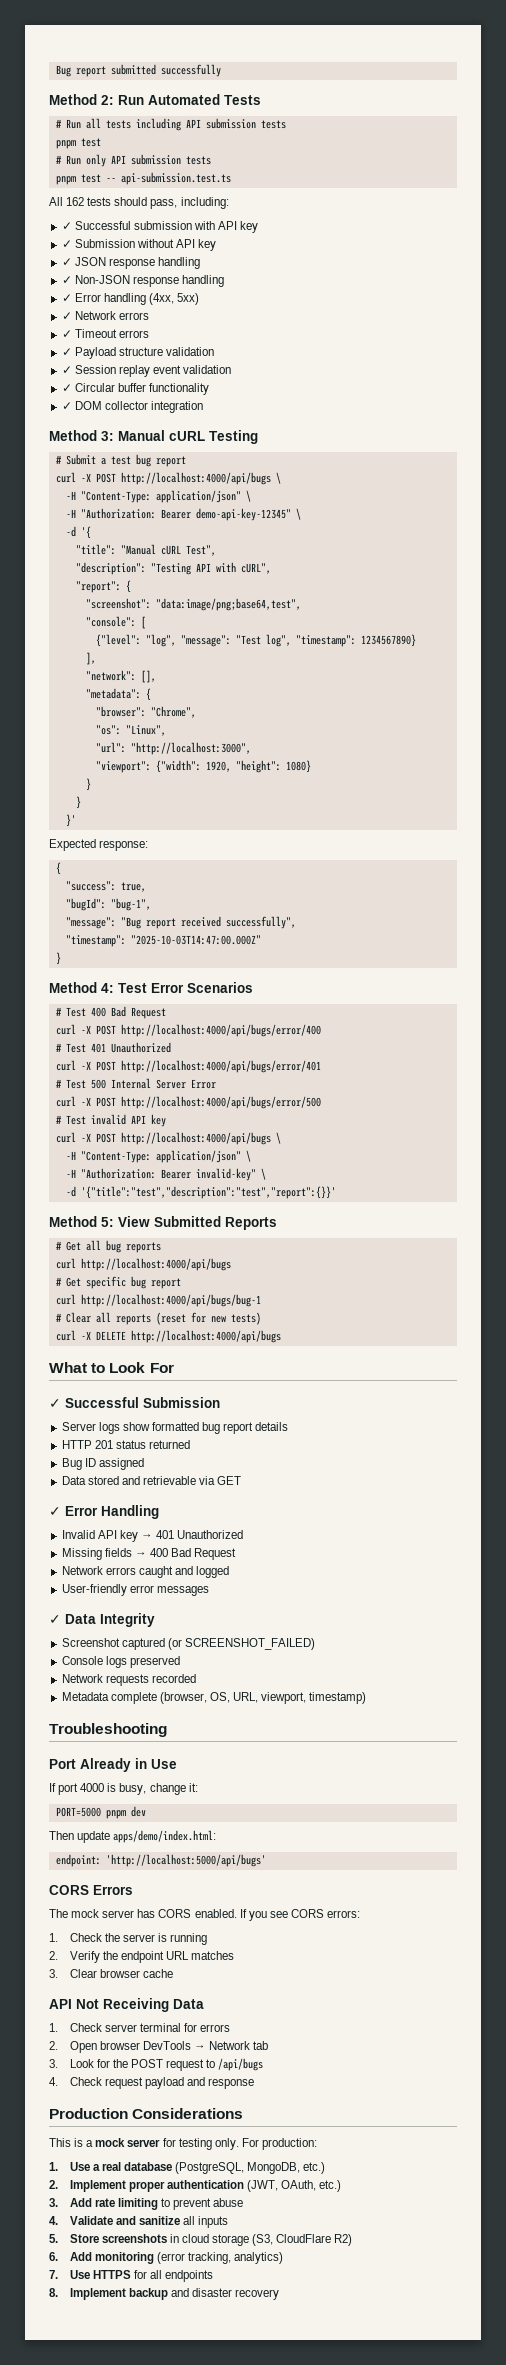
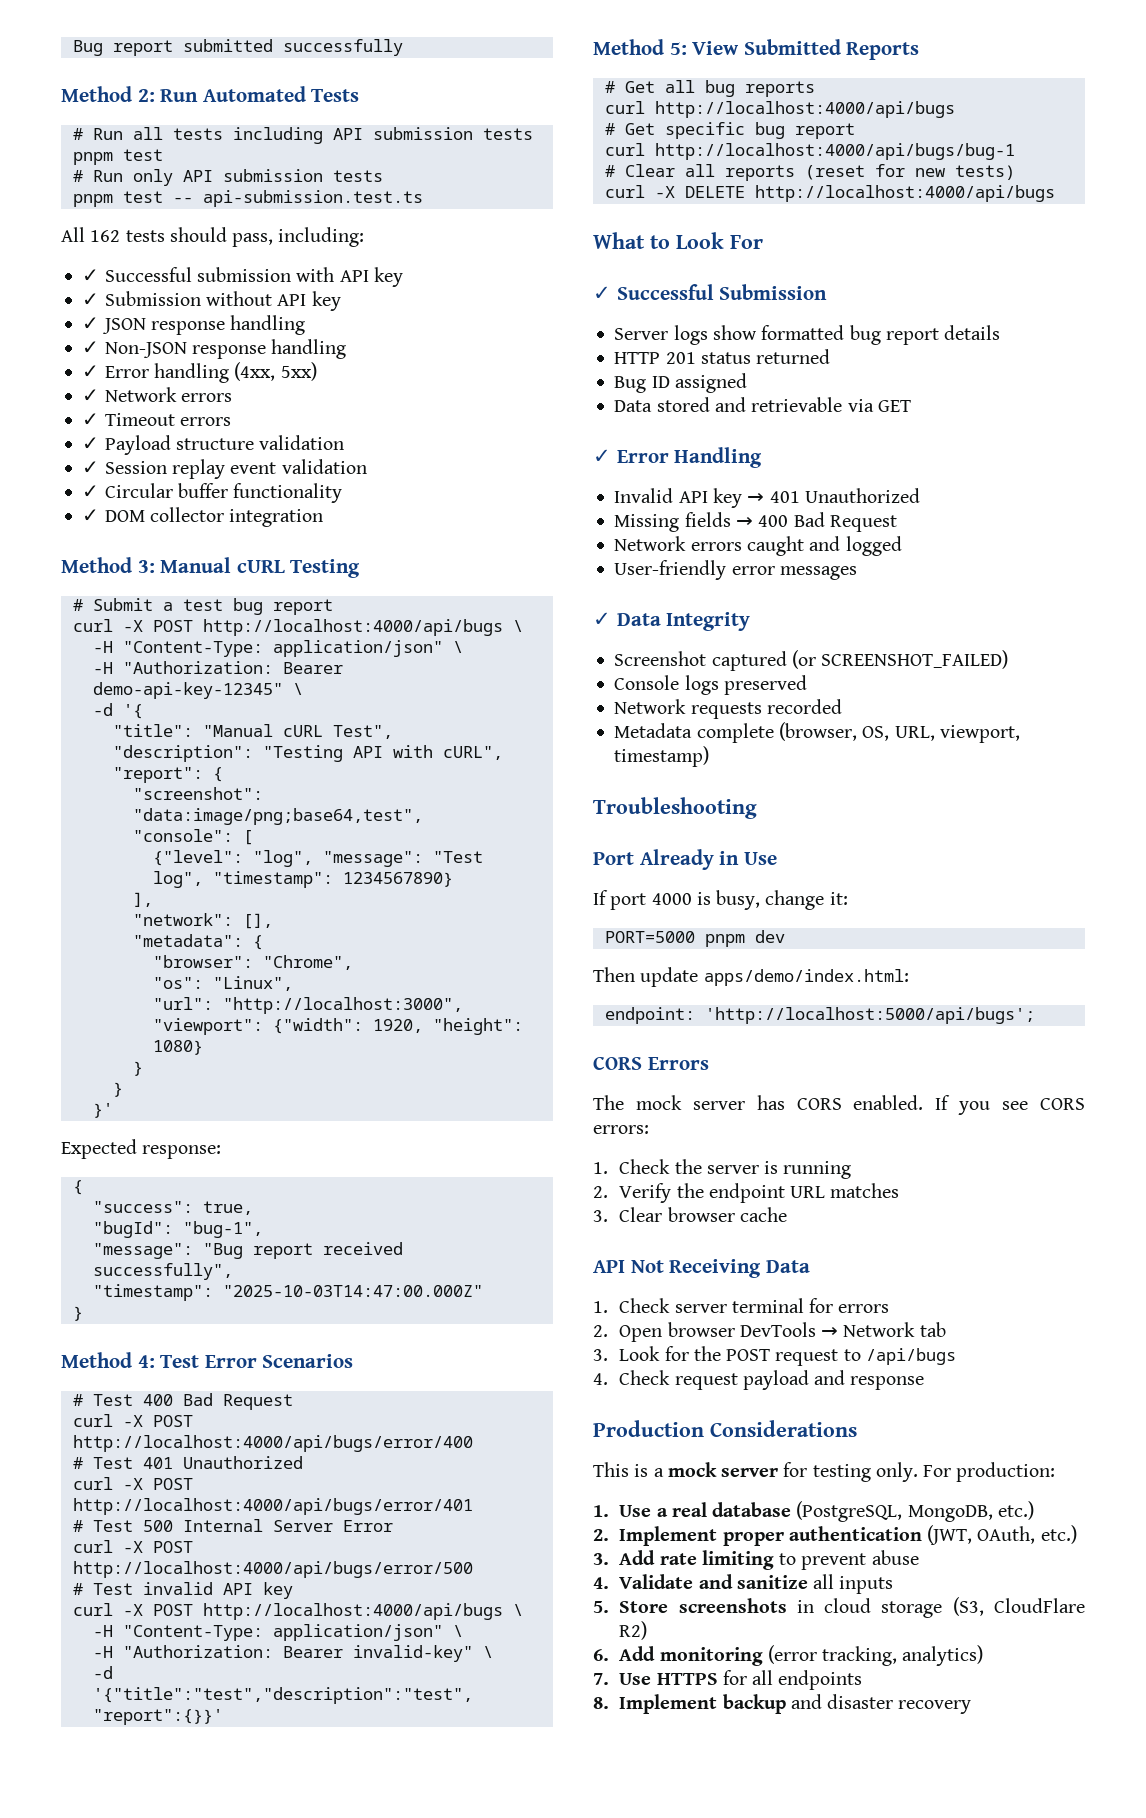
- endpoint: 'http://localhost:5000/api/bugs'
+ endpoint: 'http://localhost:5000/api/bugs';

